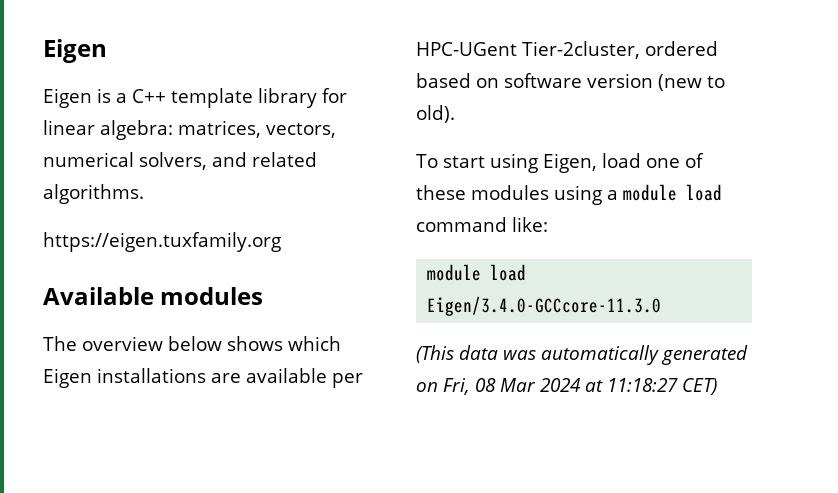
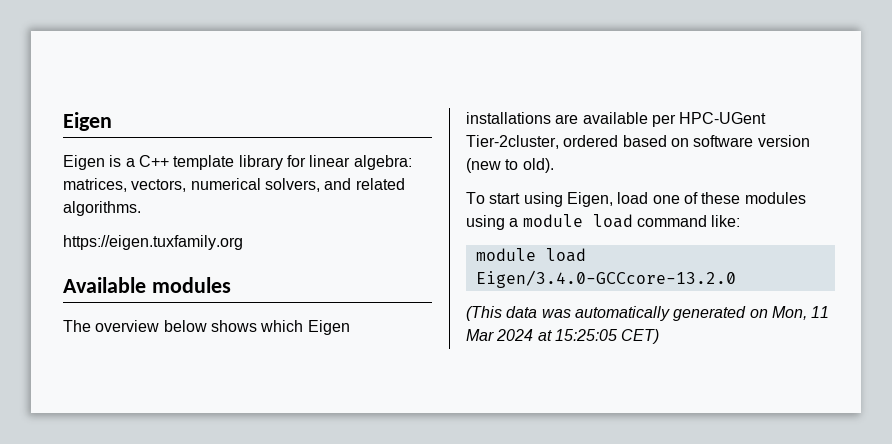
- module load Eigen/3.4.0-GCCcore-11.3.0
+ module load Eigen/3.4.0-GCCcore-13.2.0
- (This data was automatically generated on Fri, 08 Mar 2024 at 11:18:27 CET)
+ (This data was automatically generated on Mon, 11 Mar 2024 at 15:25:05 CET)

